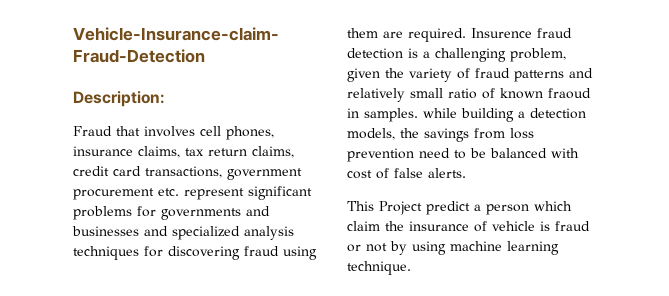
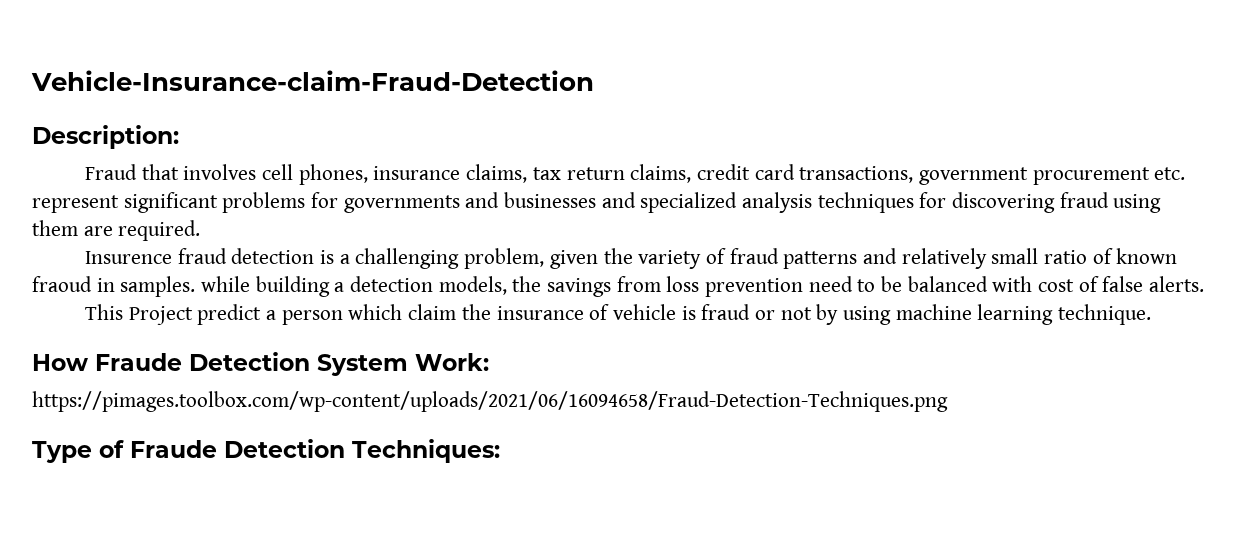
- Fraud that involves cell phones, insurance claims, tax return claims, credit card transactions, government procurement etc. represent significant problems for governments and businesses and specialized analysis techniques for discovering fraud using them are required. Insurence fraud detection is a challenging problem, given the variety of fraud patterns and relatively small ratio of known fraoud in samples. while building a detection models, the savings from loss prevention need to be balanced with cost of false alerts.
+ Fraud that involves cell phones, insurance claims, tax return claims, credit card transactions, government procurement etc. represent significant problems for governments and businesses and specialized analysis techniques for discovering fraud using them are required.
+ Insurence fraud detection is a challenging problem, given the variety of fraud patterns and relatively small ratio of known fraoud in samples. while building a detection models, the savings from loss prevention need to be balanced with cost of false alerts.
+ How Fraude Detection System Work:
+ https://pimages.toolbox.com/wp-content/uploads/2021/06/16094658/Fraud-Detection-Techniques.png
+ Type of Fraude Detection Techniques:

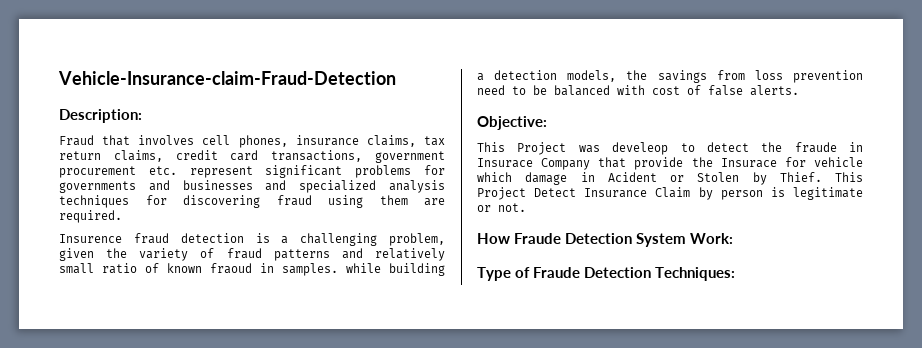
- This Project predict a person which claim the insurance of vehicle is fraud or not by using machine learning technique.
+ Objective:
+ This Project was develeop to detect the fraude in Insurace Company that provide the Insurace for vehicle which damage in Acident or Stolen by Thief. This Project Detect Insurance Claim by person is legitimate or not.
- https://pimages.toolbox.com/wp-content/uploads/2021/06/16094658/Fraud-Detection-Techniques.png

